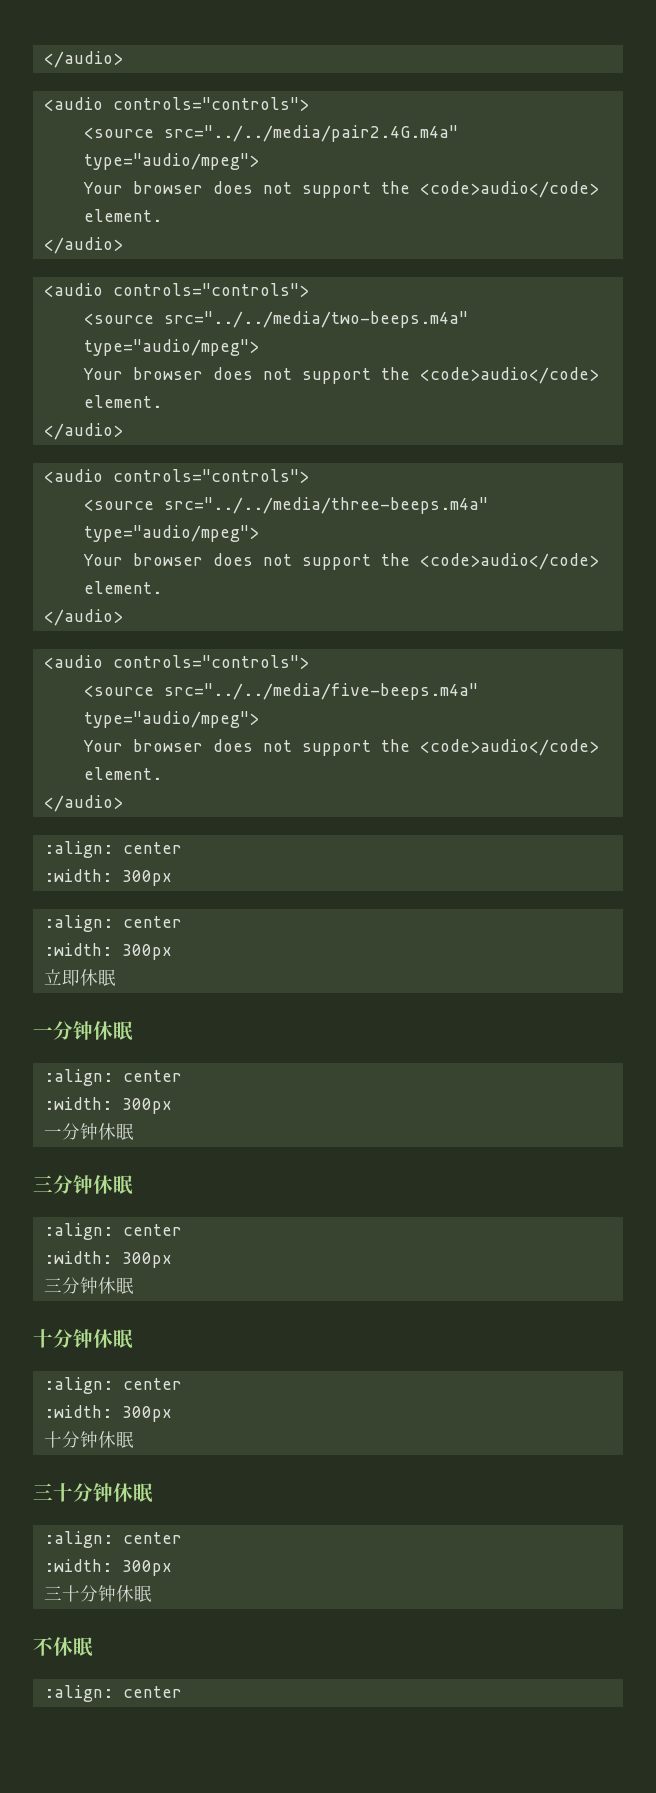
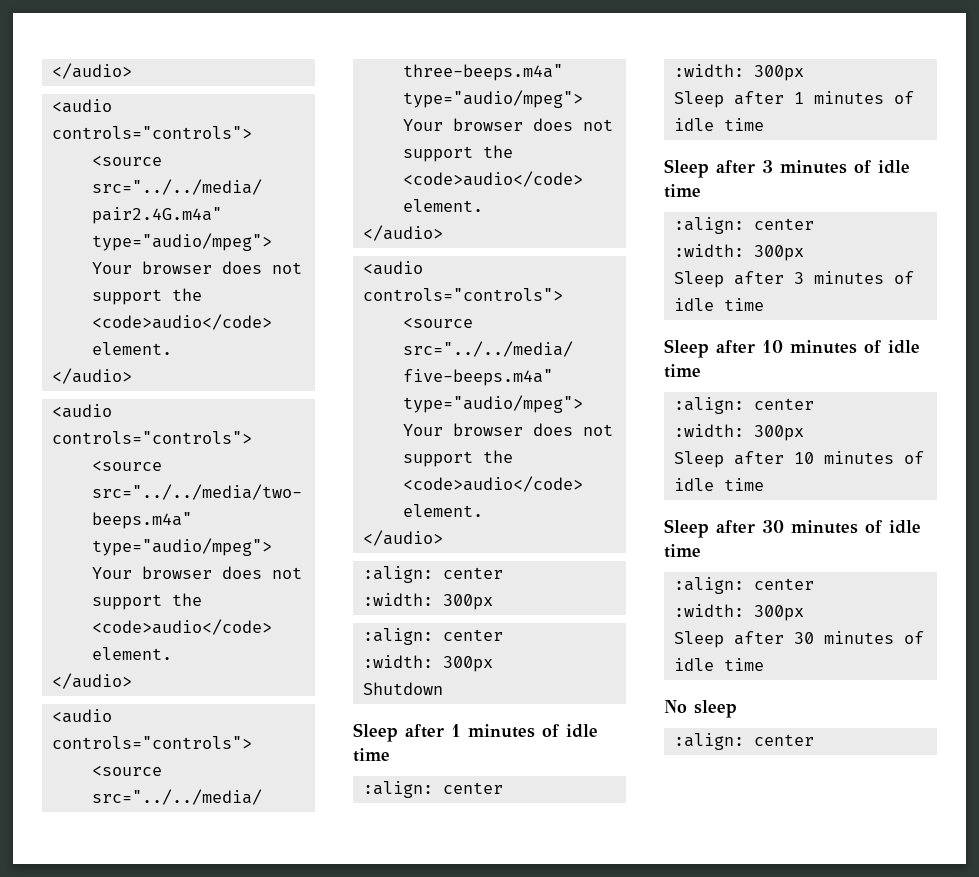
- 立即休眠
- 一分钟休眠
+ Shutdown
+ Sleep after 1 minutes of idle time
  :align: center
  :width: 300px
- 一分钟休眠
- 三分钟休眠
+ Sleep after 1 minutes of idle time
+ Sleep after 3 minutes of idle time
  :align: center
  :width: 300px
- 三分钟休眠
- 十分钟休眠
+ Sleep after 3 minutes of idle time
+ Sleep after 10 minutes of idle time
  :align: center
  :width: 300px
- 十分钟休眠
- 三十分钟休眠
+ Sleep after 10 minutes of idle time
+ Sleep after 30 minutes of idle time
  :align: center
  :width: 300px
- 三十分钟休眠
- 不休眠
+ Sleep after 30 minutes of idle time
+ No sleep

